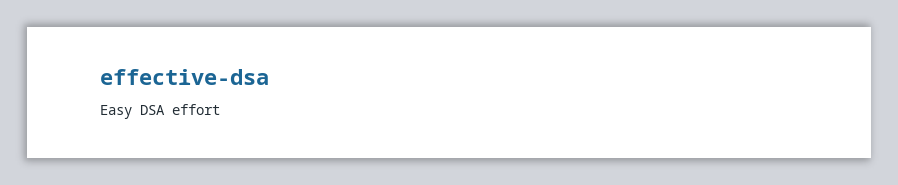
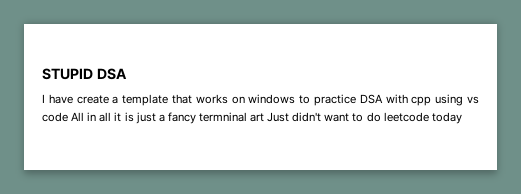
- effective-dsa
- Easy DSA effort
+ STUPID DSA
+ I have create a template that works on windows to practice DSA with cpp using vs code All in all it is just a fancy termninal art Just didn't want to do leetcode today

